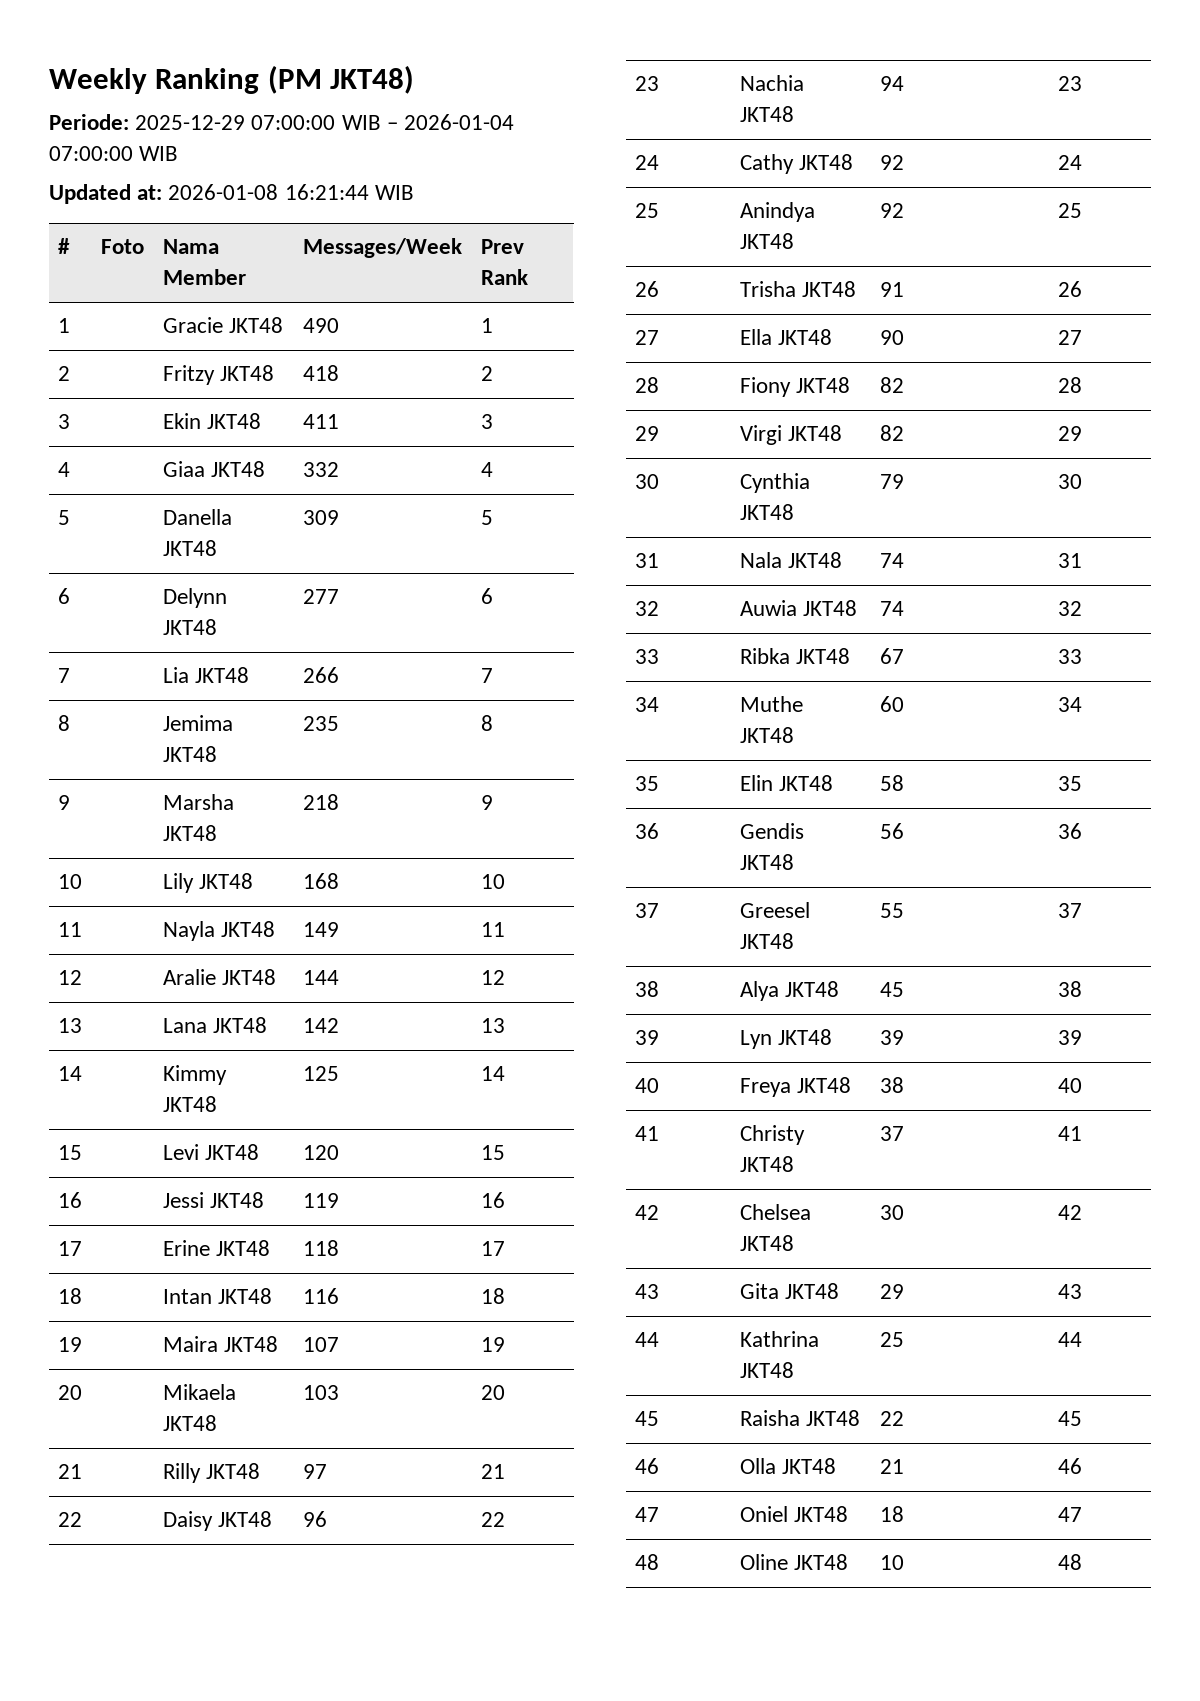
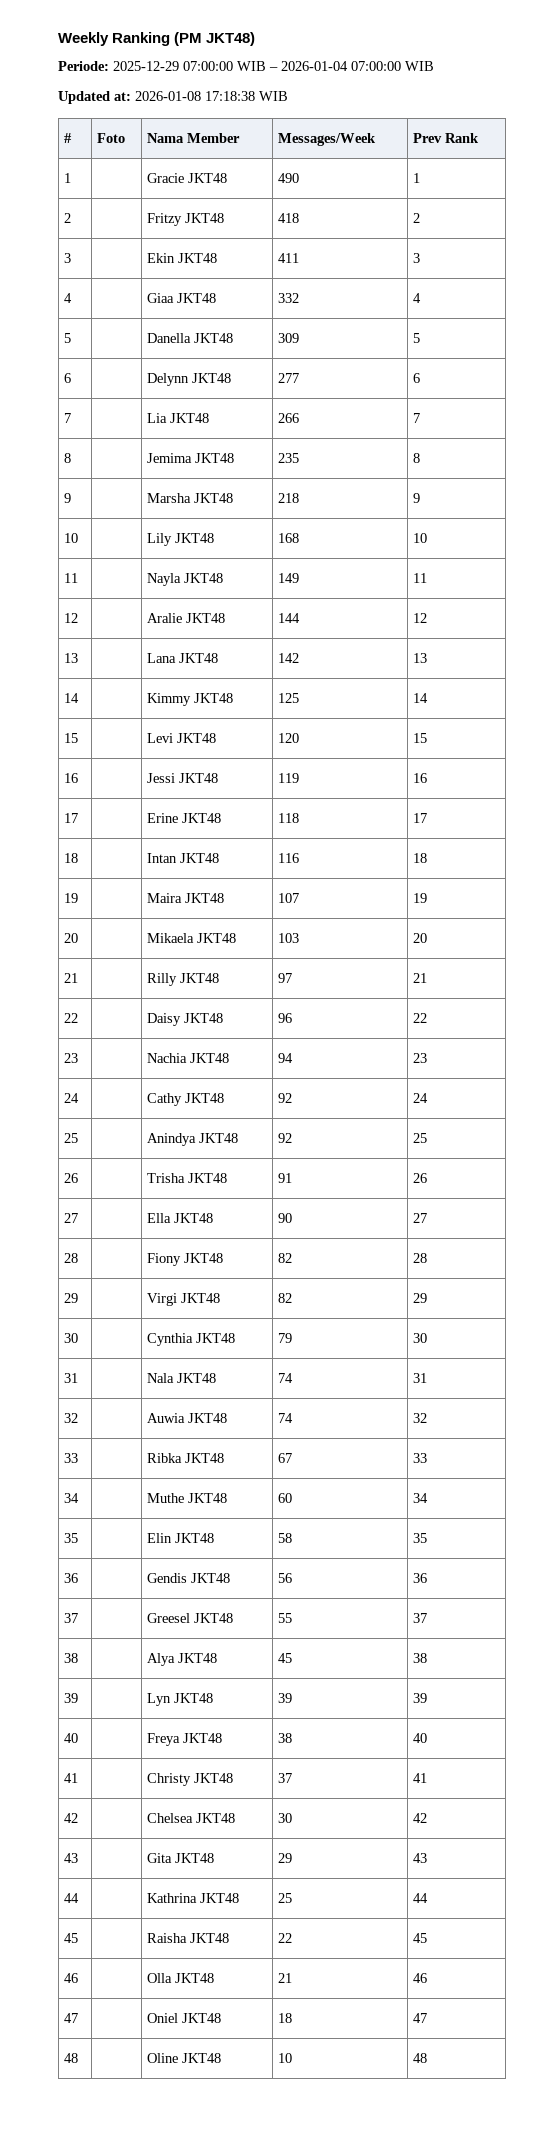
- Updated at: 2026-01-08 16:21:44 WIB
+ Updated at: 2026-01-08 17:18:38 WIB

